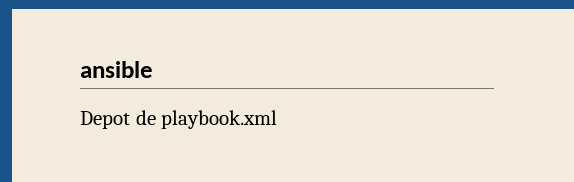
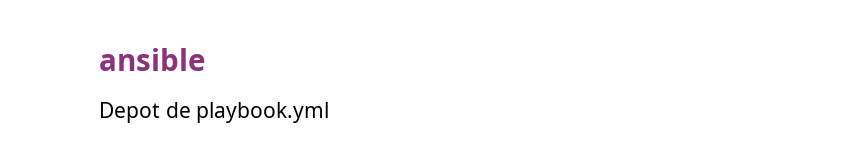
- Depot de playbook.xml
+ Depot de playbook.yml

